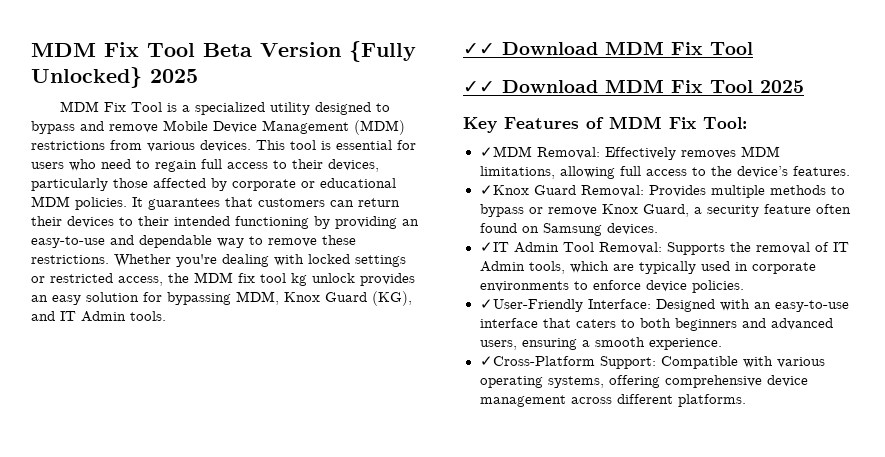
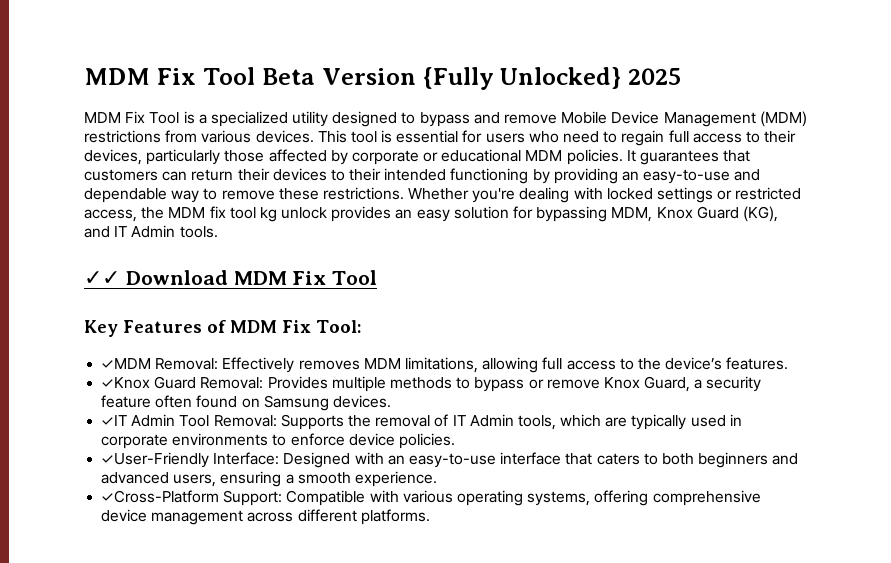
- ✓✓ Download MDM Fix Tool 2025

